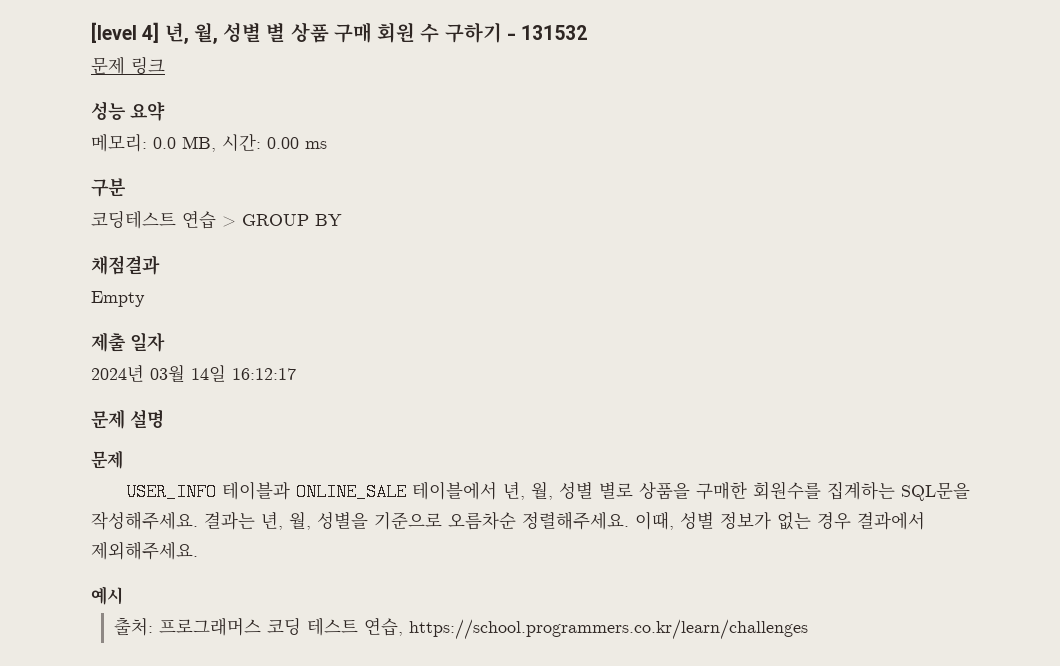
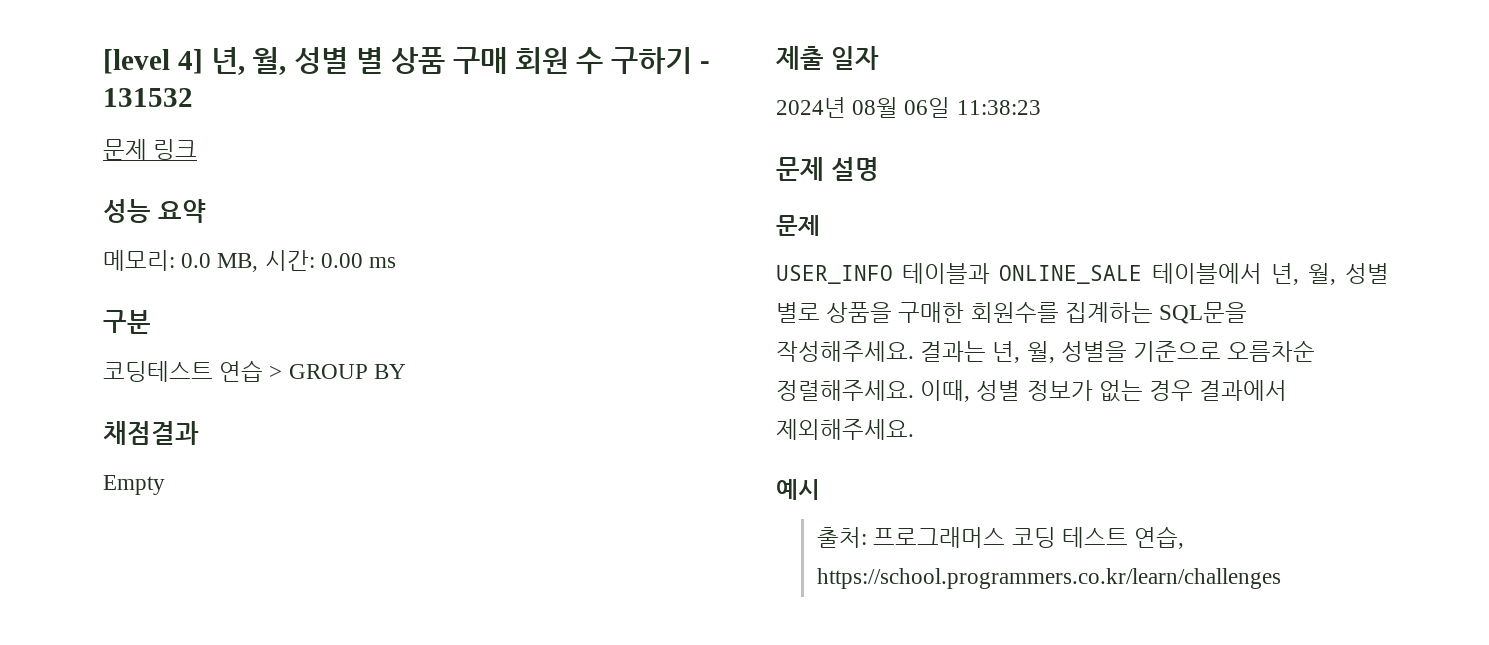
- 2024년 03월 14일 16:12:17
+ 2024년 08월 06일 11:38:23

